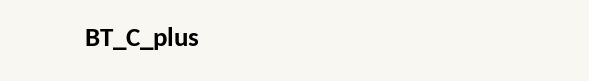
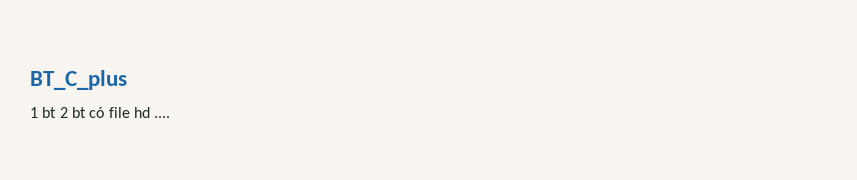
+ 1 bt 2 bt có file hd ....

